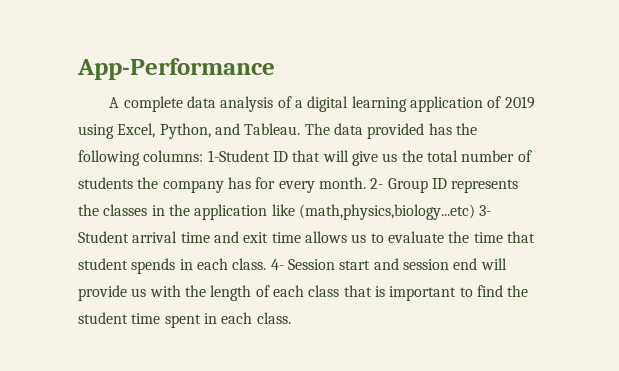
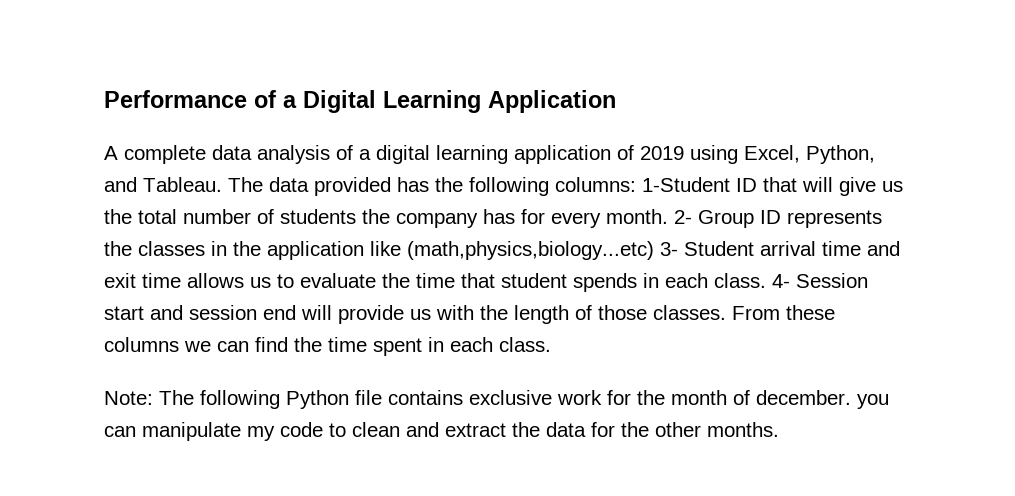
- App-Performance
+ Performance of a Digital Learning Application
- 4- Session start and session end will provide us with the length of each class that is important to find the student time spent in each class.
+ 4- Session start and session end will provide us with the length of those classes. From these columns we can find the time spent in each class.
+ Note: The following Python file contains exclusive work for the month of december. you can manipulate my code to clean and extract the data for the other months.

